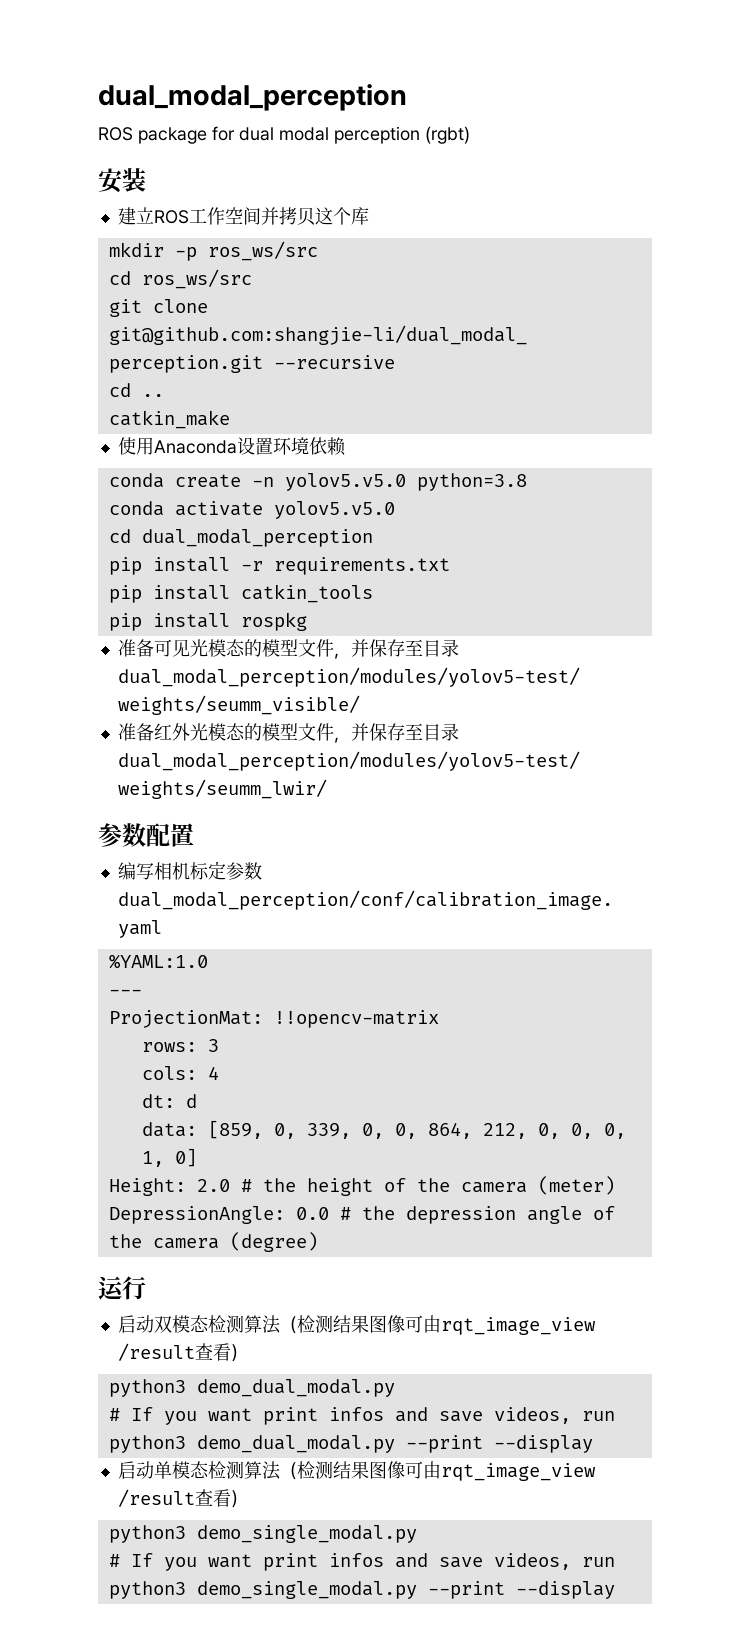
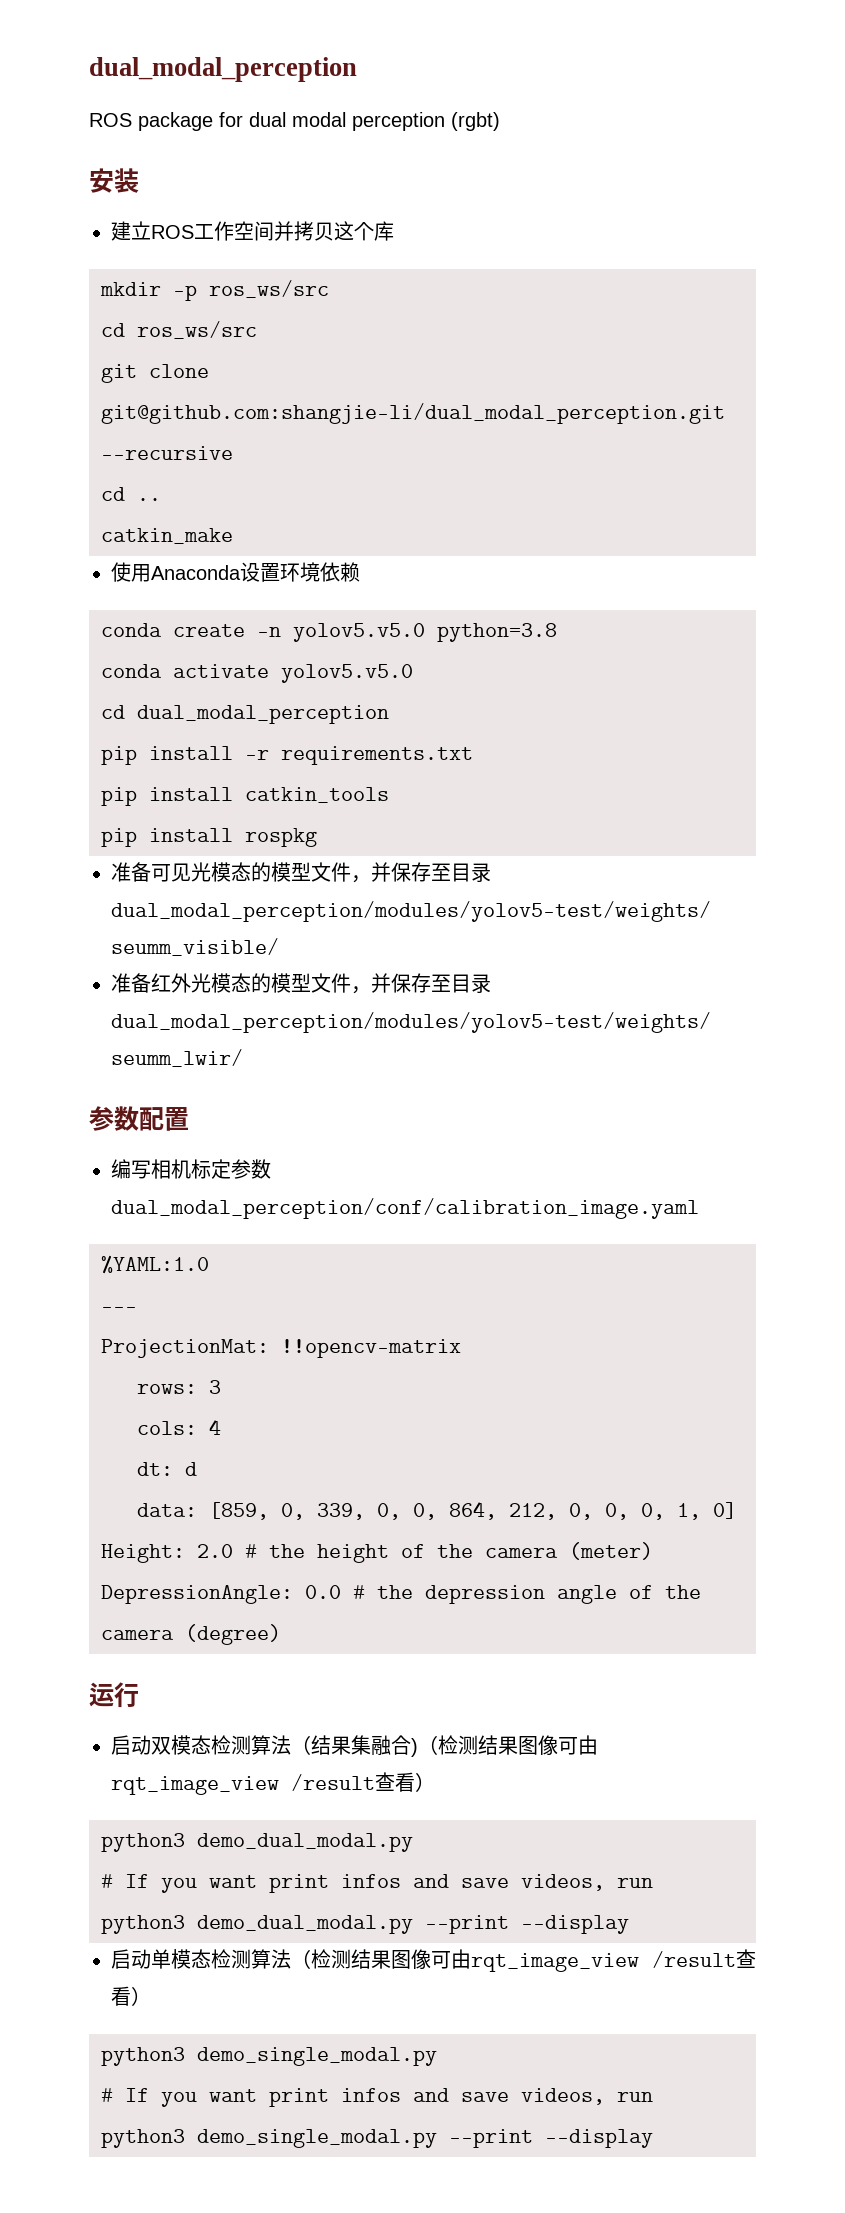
- 启动双模态检测算法（检测结果图像可由rqt_image_view /result查看）
+ 启动双模态检测算法（结果集融合)（检测结果图像可由rqt_image_view /result查看）

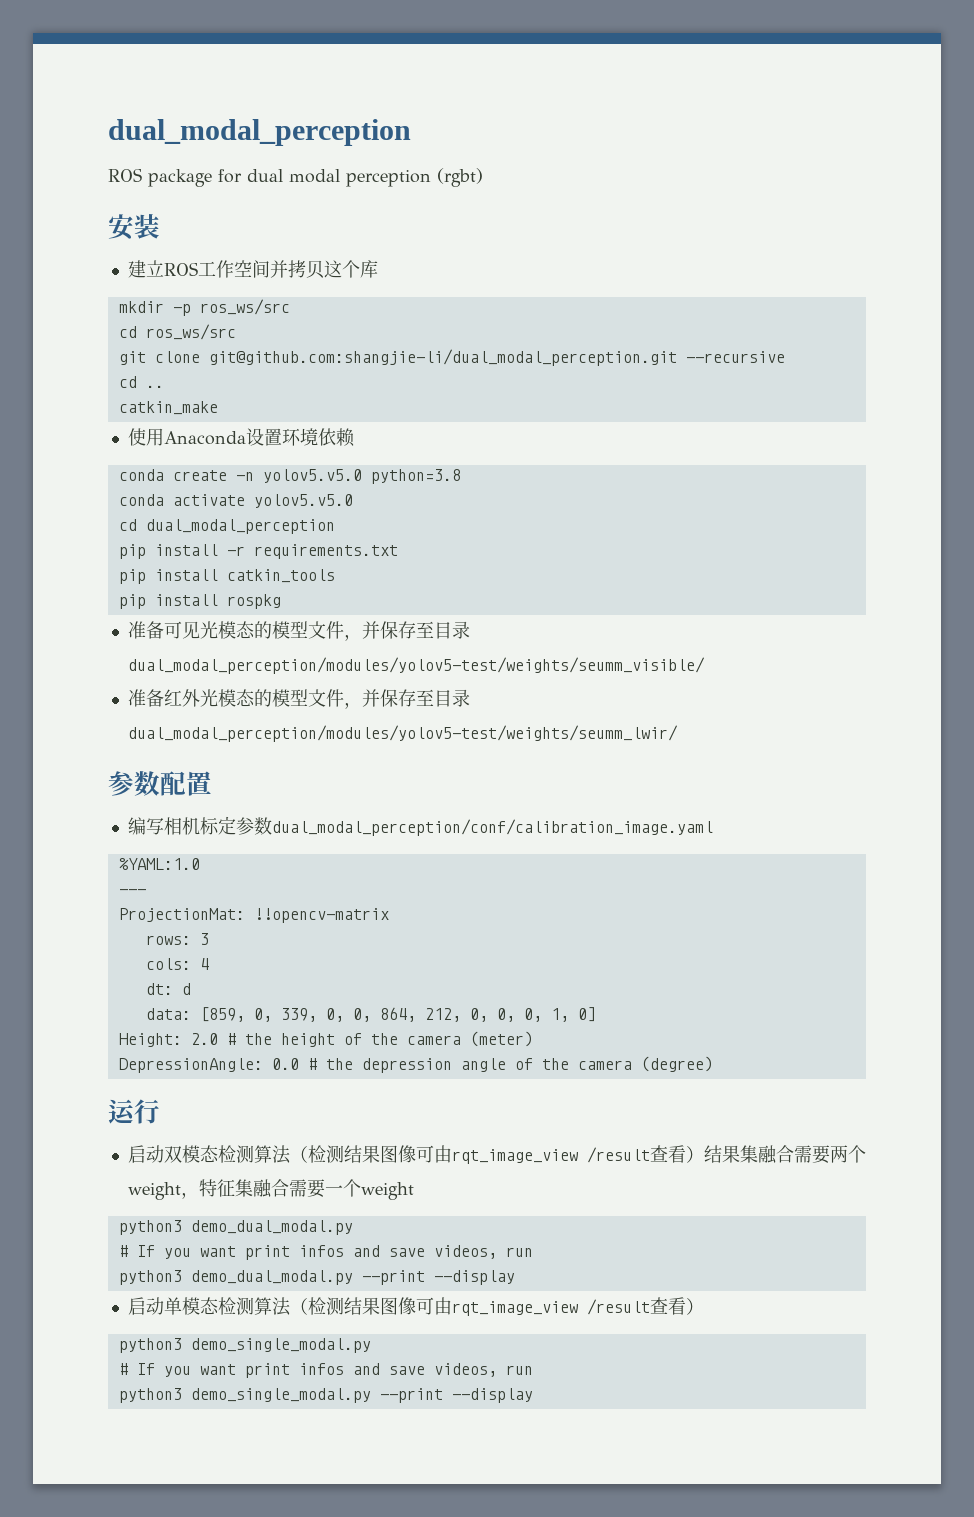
- 启动双模态检测算法（结果集融合)（检测结果图像可由rqt_image_view /result查看）
+ 启动双模态检测算法（检测结果图像可由rqt_image_view /result查看）结果集融合需要两个weight，特征集融合需要一个weight

